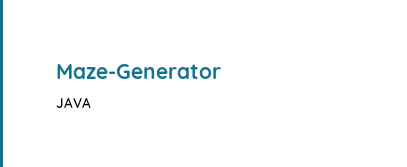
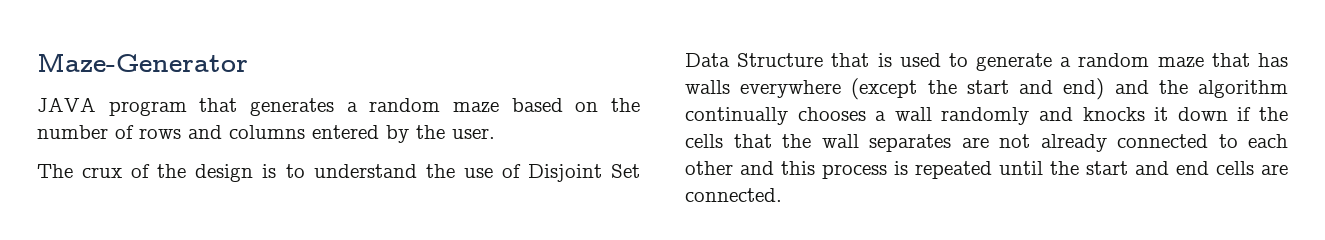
- JAVA
+ JAVA program that generates a random maze based on the number of rows and columns entered by the user.
+ The crux of the design is to understand the use of Disjoint Set Data Structure that is used to generate a random maze that has walls everywhere (except the start and end) and the algorithm continually chooses a wall randomly and knocks it down if the cells that the wall separates are not already connected to each other and this process is repeated until the start and end cells are connected.

